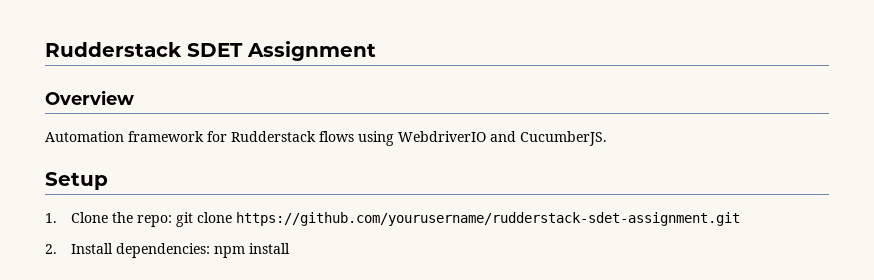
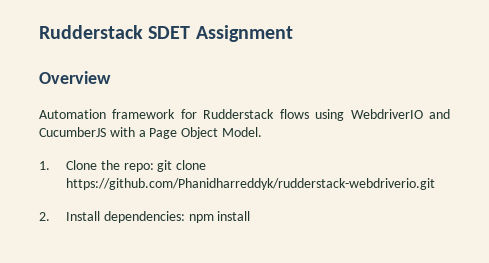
- Automation framework for Rudderstack flows using WebdriverIO and CucumberJS.
- Setup
+ Automation framework for Rudderstack flows using WebdriverIO and CucumberJS with a Page Object Model.
- 1. Clone the repo: git clone https://github.com/yourusername/rudderstack-sdet-assignment.git
+ 1. Clone the repo: git clone https://github.com/Phanidharreddyk/rudderstack-webdriverio.git

